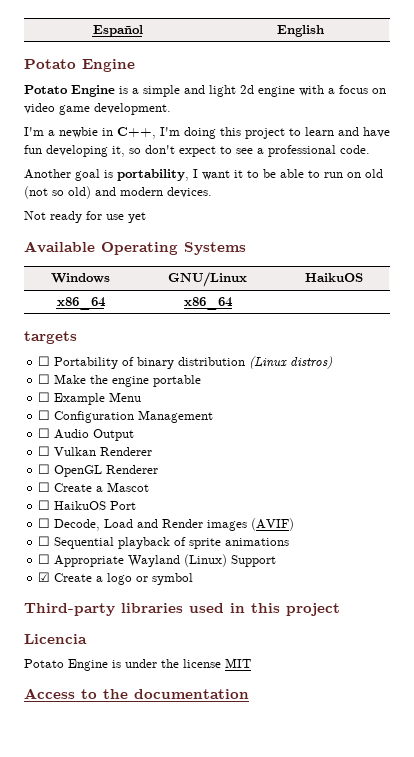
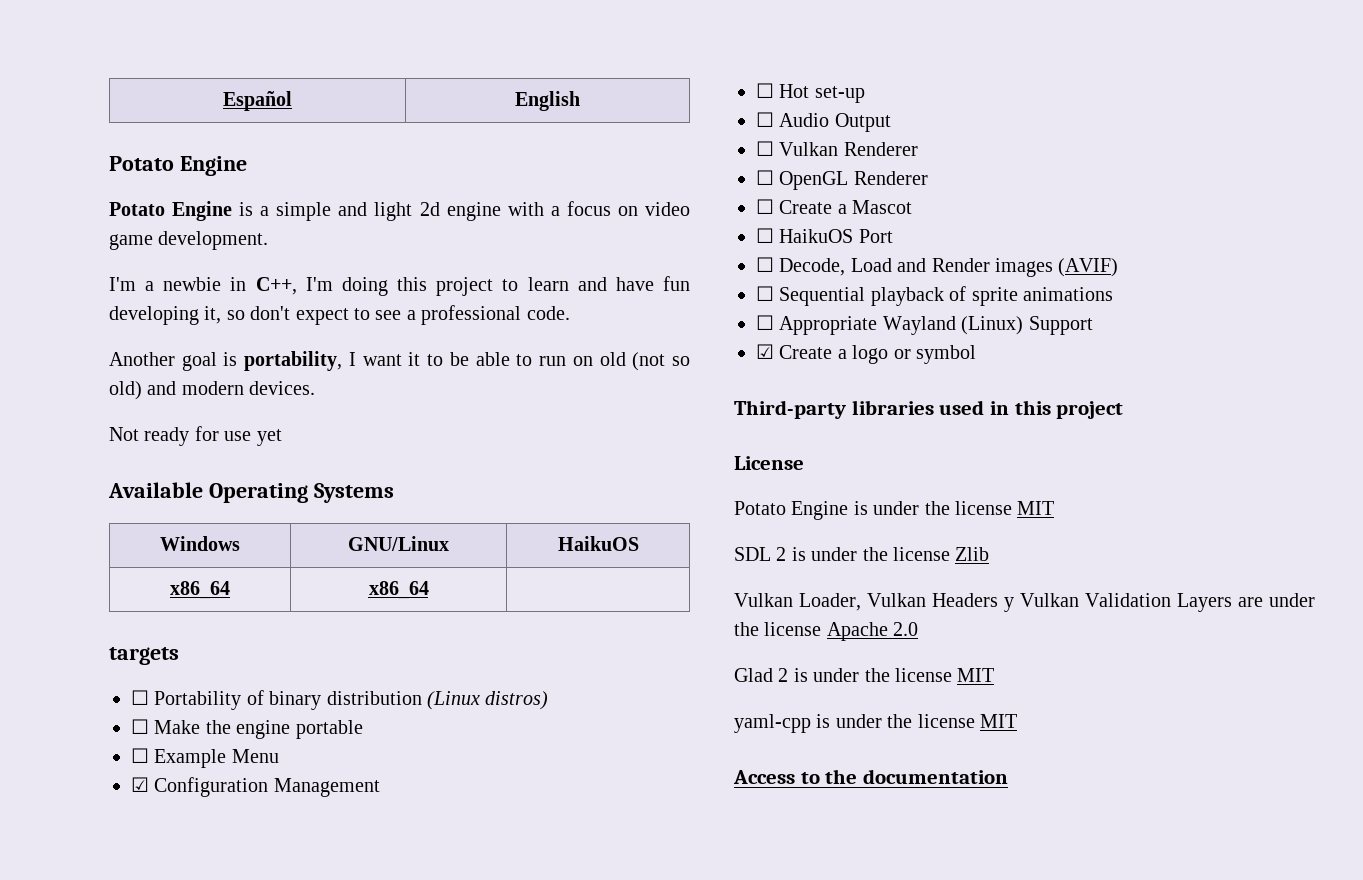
- ☐ Configuration Management
+ ☑ Configuration Management
+ ☐ Hot set-up
- Licencia
+ License
+ SDL 2 is under the license Zlib
+ Vulkan Loader, Vulkan Headers y Vulkan Validation Layers are under the license Apache 2.0
+ Glad 2 is under the license MIT
+ yaml-cpp is under the license MIT

